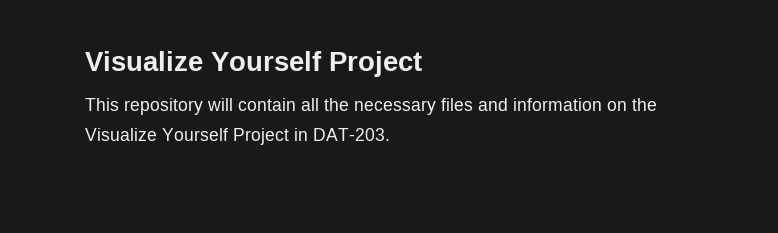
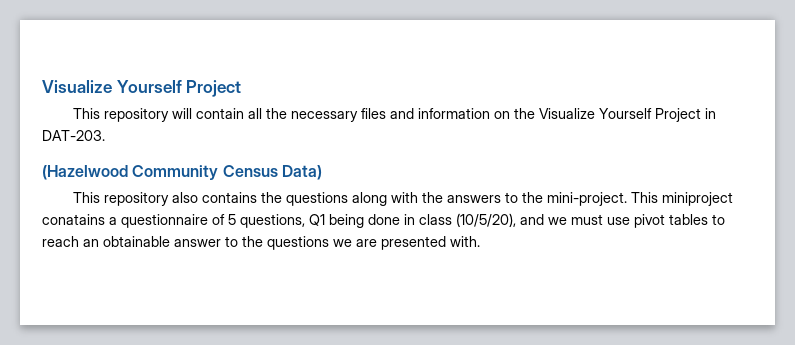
+ (Hazelwood Community Census Data)
+ This repository also contains the questions along with the answers to the mini-project. This miniproject conatains a questionnaire of 5 questions, Q1 being done in class (10/5/20), and we must use pivot tables to reach an obtainable answer to the questions we are presented with.

